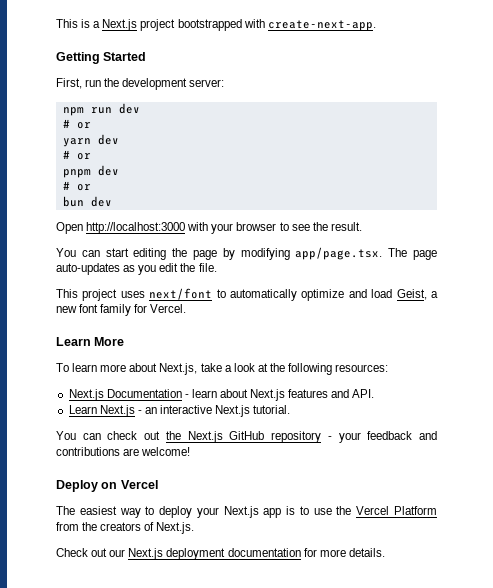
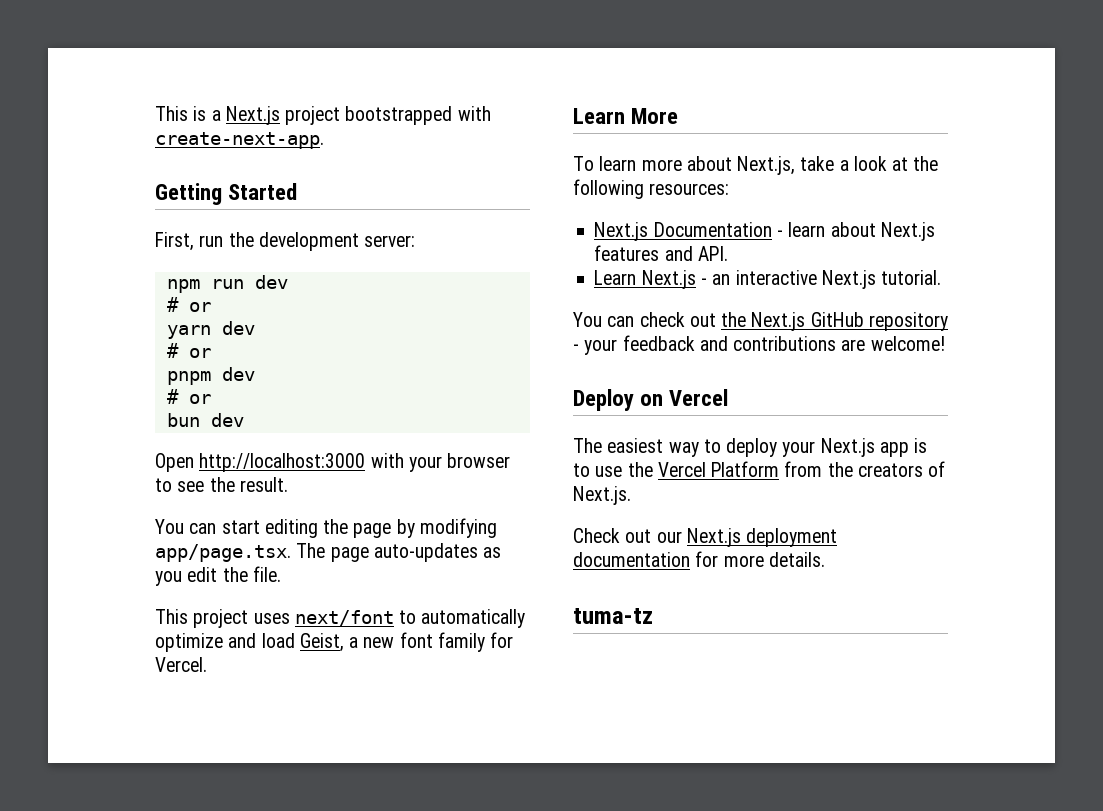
+ tuma-tz

